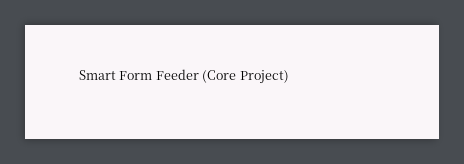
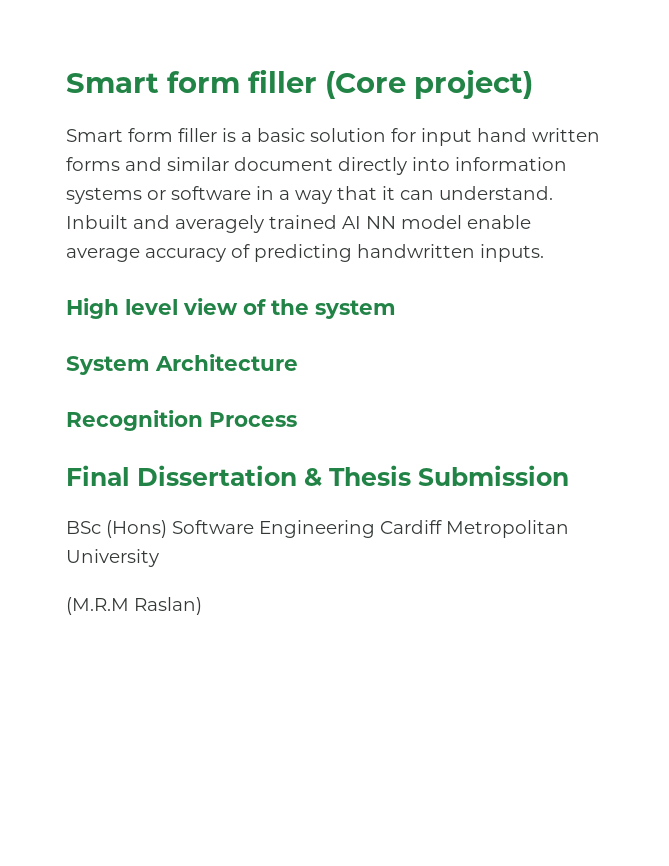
- Smart Form Feeder (Core Project)
+ Smart form filler (Core project)
+ Smart form filler is a basic solution for input hand written forms and similar document directly into information systems or software in a way that it can understand. Inbuilt and averagely trained AI NN model enable average accuracy of predicting handwritten inputs.
+ High level view of the system
+ System Architecture
+ Recognition Process
+ Final Dissertation & Thesis Submission
+ BSc (Hons) Software Engineering Cardiff Metropolitan University
+ (M.R.M Raslan)

